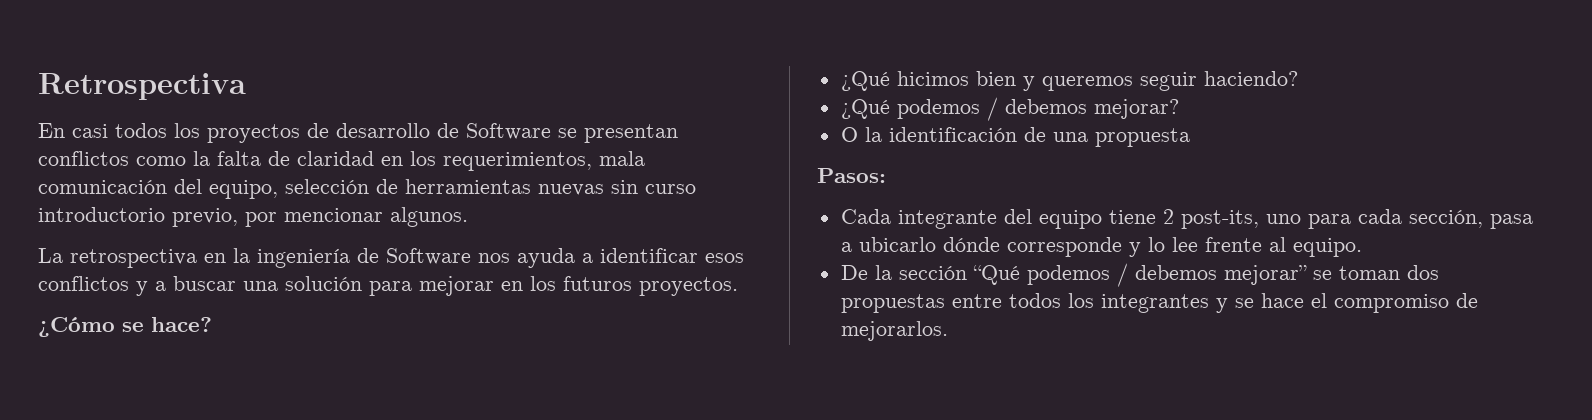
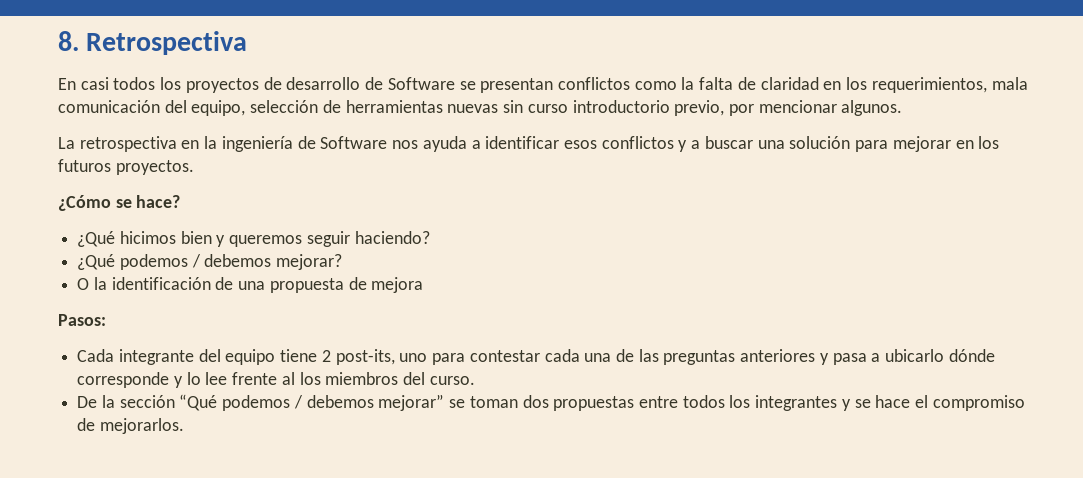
- Retrospectiva
+ 8. Retrospectiva
- O la identificación de una propuesta
+ O la identificación de una propuesta de mejora
- Cada integrante del equipo tiene 2 post-its, uno para cada sección, pasa a ubicarlo dónde corresponde y lo lee frente al equipo.
+ Cada integrante del equipo tiene 2 post-its, uno para contestar cada una de las preguntas anteriores y pasa a ubicarlo dónde corresponde y lo lee frente al los miembros del curso.

